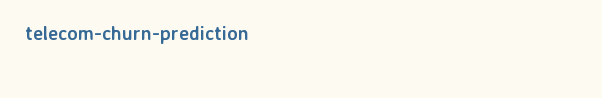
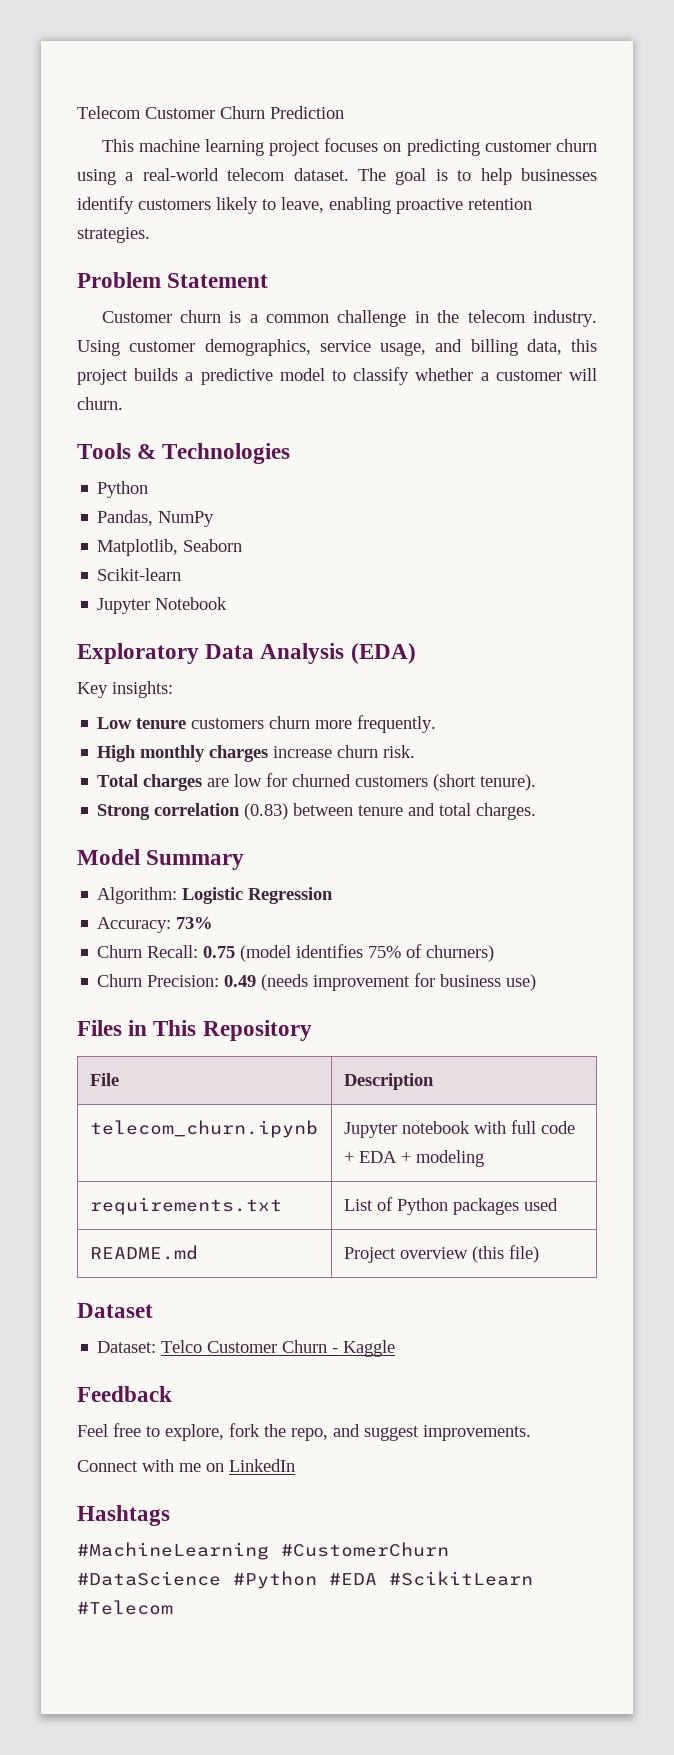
- telecom-churn-prediction
+ Telecom Customer Churn Prediction
+ This machine learning project focuses on predicting customer churn using a real-world telecom dataset. The goal is to help businesses identify customers likely to leave, enabling proactive retention strategies.
+ Problem Statement
+ Customer churn is a common challenge in the telecom industry. Using customer demographics, service usage, and billing data, this project builds a predictive model to classify whether a customer will churn.
+ Tools & Technologies
+ Python
+ Pandas, NumPy
+ Matplotlib, Seaborn
+ Scikit-learn
+ Jupyter Notebook
+ Exploratory Data Analysis (EDA)
+ Key insights:
+ Low tenure customers churn more frequently.
+ High monthly charges increase churn risk.
+ Total charges are low for churned customers (short tenure).
+ Strong correlation (0.83) between tenure and total charges.
+ Model Summary
+ Algorithm: Logistic Regression
+ Accuracy: 73%
+ Churn Recall: 0.75 (model identifies 75% of churners)
+ Churn Precision: 0.49 (needs improvement for business use)
+ Files in This Repository
+ File | Description
+ telecom_churn.ipynb | Jupyter notebook with full code + EDA + modeling
+ requirements.txt | List of Python packages used
+ README.md | Project overview (this file)
+ Dataset
+ Dataset: Telco Customer Churn - Kaggle
+ Feedback
+ Feel free to explore, fork the repo, and suggest improvements.
+ Connect with me on LinkedIn
+ Hashtags
+ #MachineLearning #CustomerChurn #DataScience #Python #EDA #ScikitLearn #Telecom

